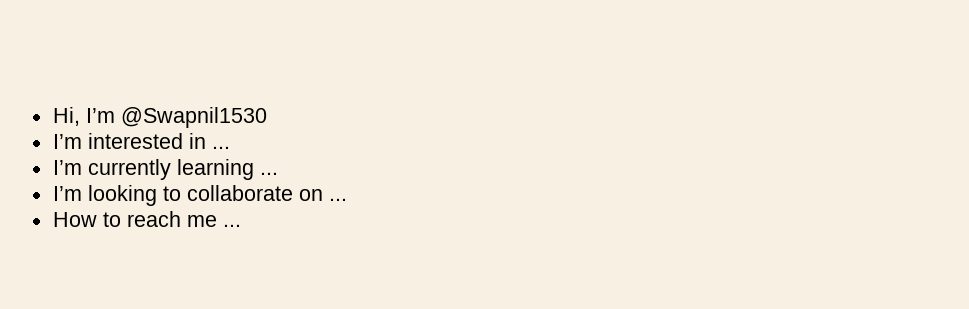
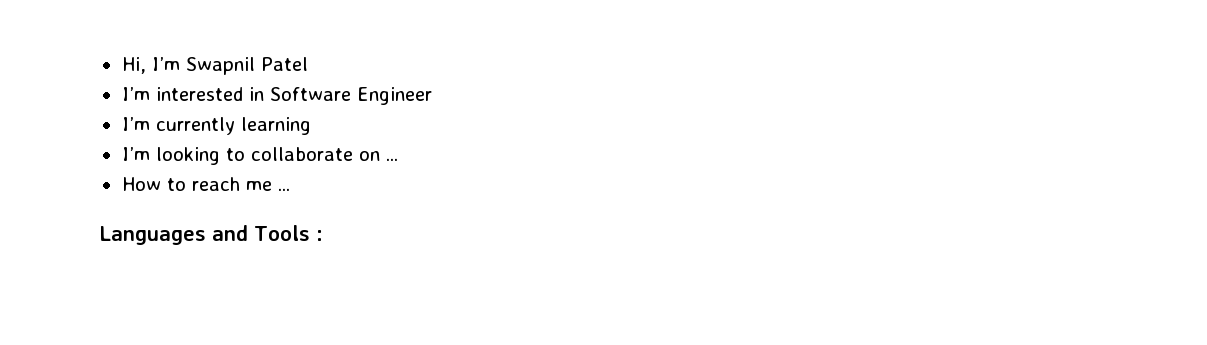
- Hi, I’m @Swapnil1530
+ Hi, I’m Swapnil Patel
- I’m interested in ...
+ I’m interested in Software Engineer
- I’m currently learning ...
+ I’m currently learning
+ Languages and Tools :

